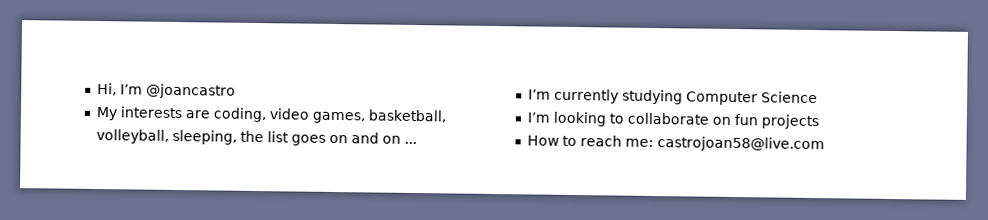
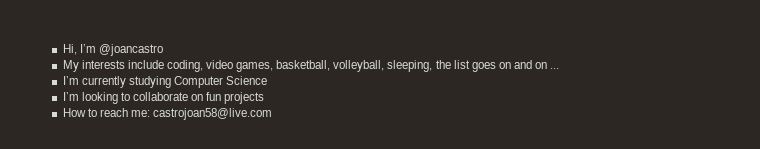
- My interests are coding, video games, basketball, volleyball, sleeping, the list goes on and on ...
+ My interests include coding, video games, basketball, volleyball, sleeping, the list goes on and on ...

